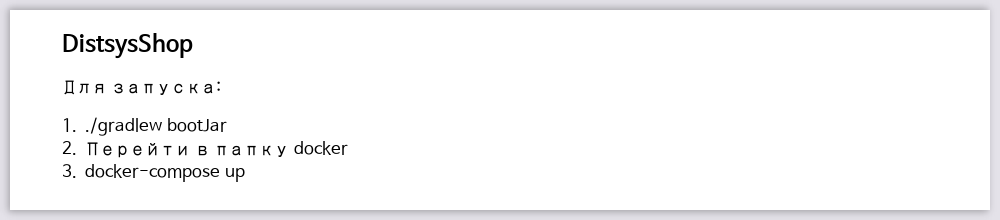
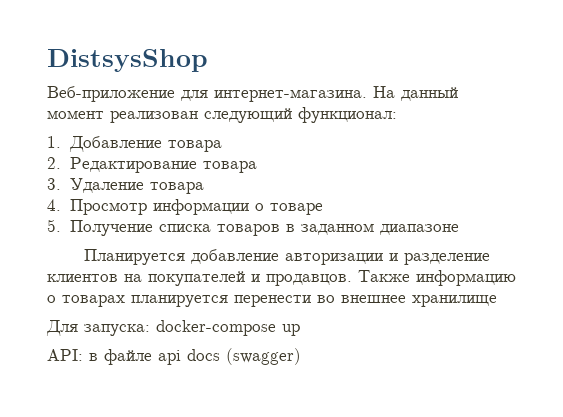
- Для запуска:
- 1. ./gradlew bootJar
- 2. Перейти в папку docker
- 3. docker-compose up
+ Веб-приложение для интернет-магазина. На данный момент реализован следующий функционал:
+ 1. Добавление товара
+ 2. Редактирование товара
+ 3. Удаление товара
+ 4. Просмотр информации о товаре
+ 5. Получение списка товаров в заданном диапазоне
+ Планируется добавление авторизации и разделение клиентов на покупателей и продавцов. Также информацию о товарах планируется перенести во внешнее хранилище
+ Для запуска: docker-compose up
+ API: в файле api docs (swagger)

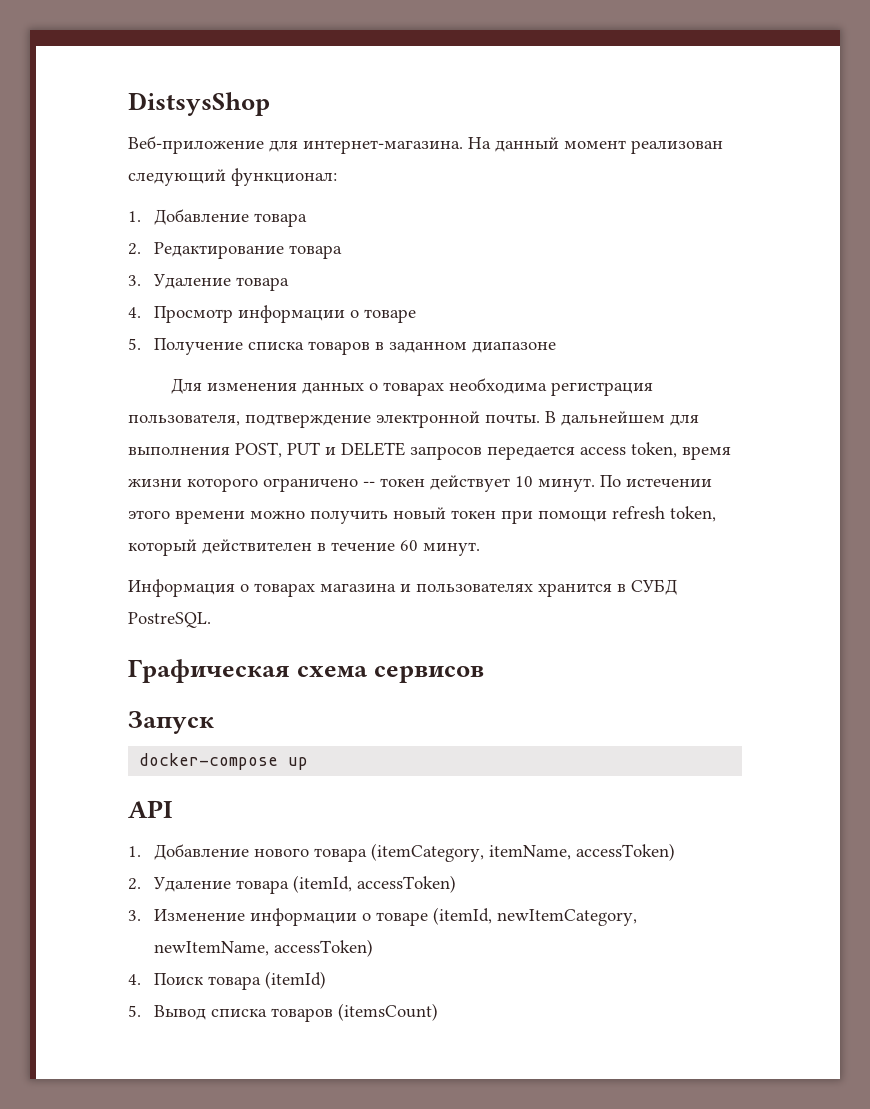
- Планируется добавление авторизации и разделение клиентов на покупателей и продавцов. Также информацию о товарах планируется перенести во внешнее хранилище
- Для запуска: docker-compose up
- API: в файле api docs (swagger)
+ Для изменения данных о товарах необходима регистрация пользователя, подтверждение электронной почты. В дальнейшем для выполнения POST, PUT и DELETE запросов передается access token, время жизни которого ограничено -- токен действует 10 минут. По истечении этого времени можно получить новый токен при помощи refresh token, который действителен в течение 60 минут.
+ Информация о товарах магазина и пользователях хранится в СУБД PostreSQL.
+ Графическая схема сервисов
+ Запуск
+ docker-compose up
+ API
+ 1. Добавление нового товара (itemCategory, itemName, accessToken)
+ 2. Удаление товара (itemId, accessToken)
+ 3. Изменение информации о товаре (itemId, newItemCategory, newItemName, accessToken)
+ 4. Поиск товара (itemId)
+ 5. Вывод списка товаров (itemsCount)

